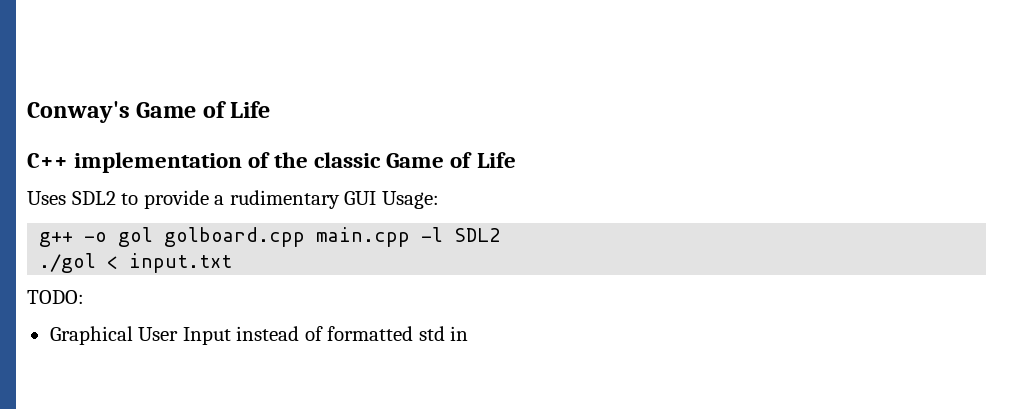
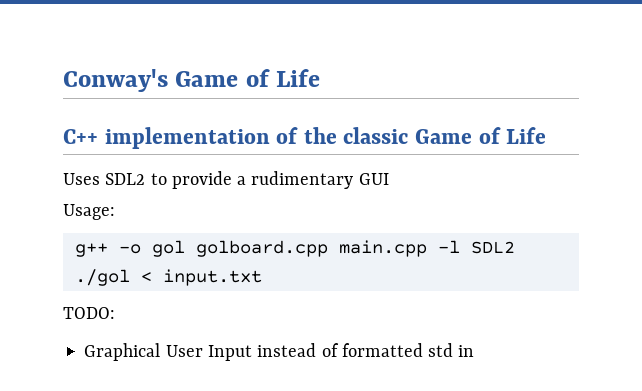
- Uses SDL2 to provide a rudimentary GUI Usage:
+ Uses SDL2 to provide a rudimentary GUI
+ Usage:

